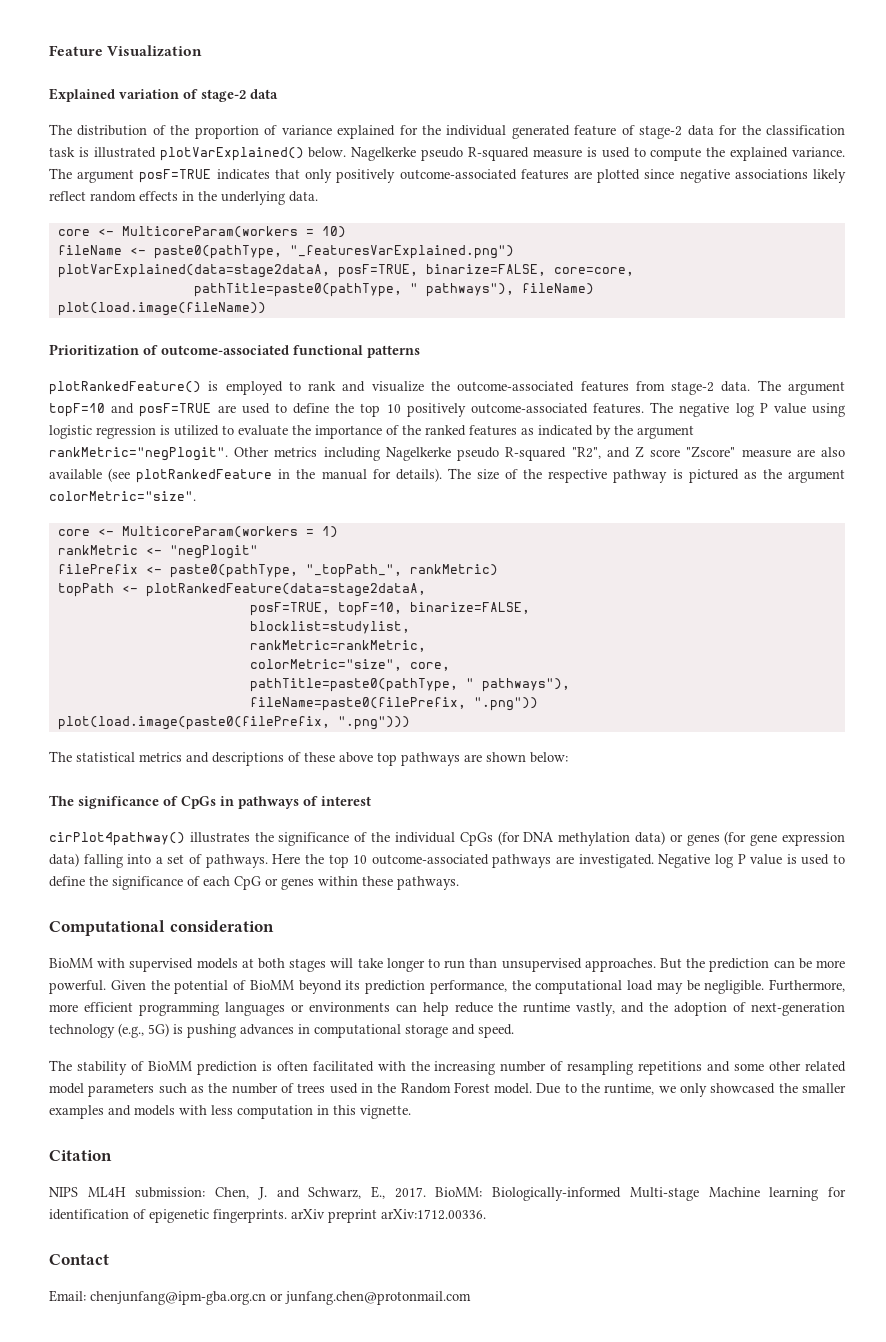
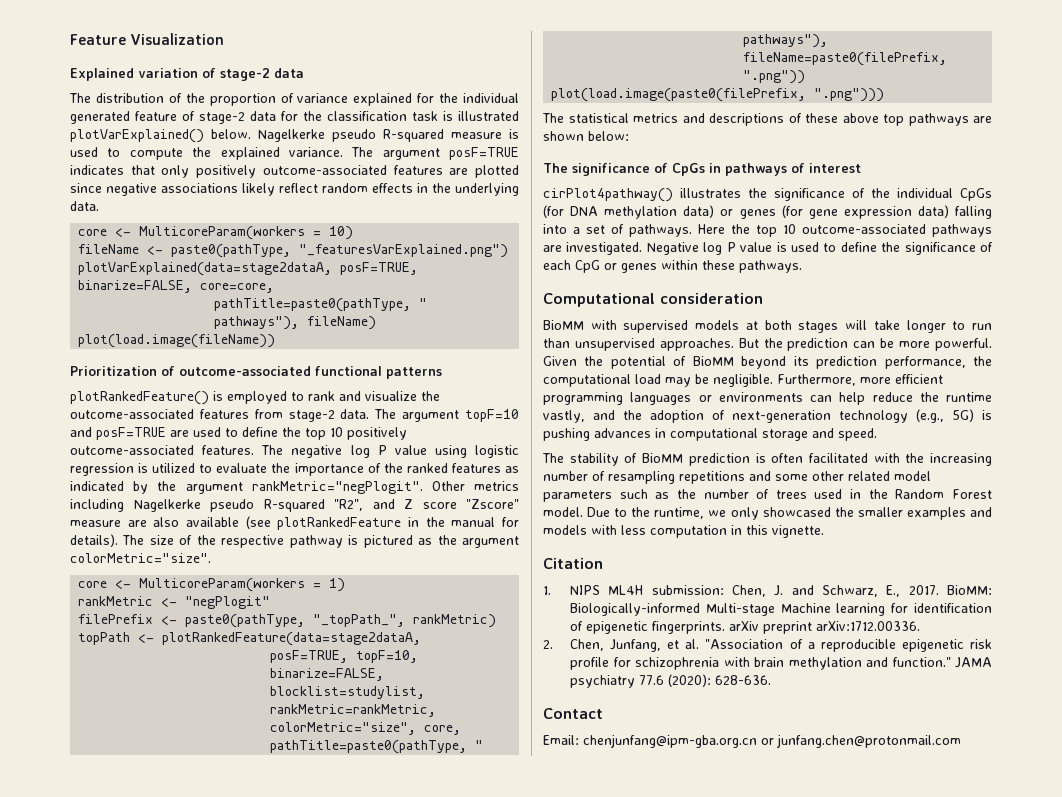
- NIPS ML4H submission: Chen, J. and Schwarz, E., 2017.
+ 1. NIPS ML4H submission: Chen, J. and Schwarz, E., 2017.
+ 2. Chen, Junfang, et al. "Association of a reproducible epigenetic risk profile for schizophrenia with brain methylation and function." JAMA psychiatry 77.6 (2020): 628-636.

